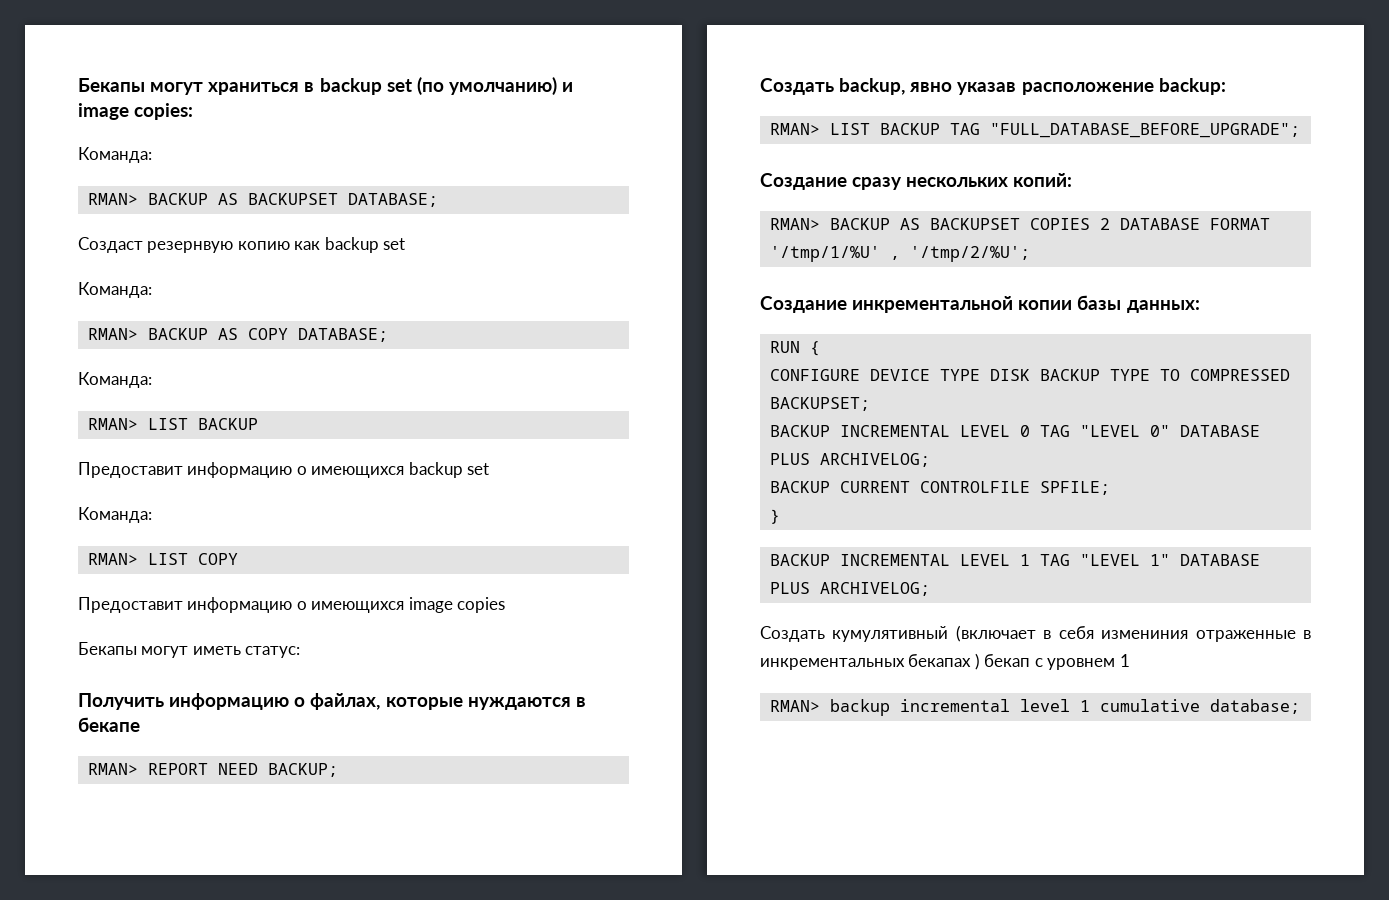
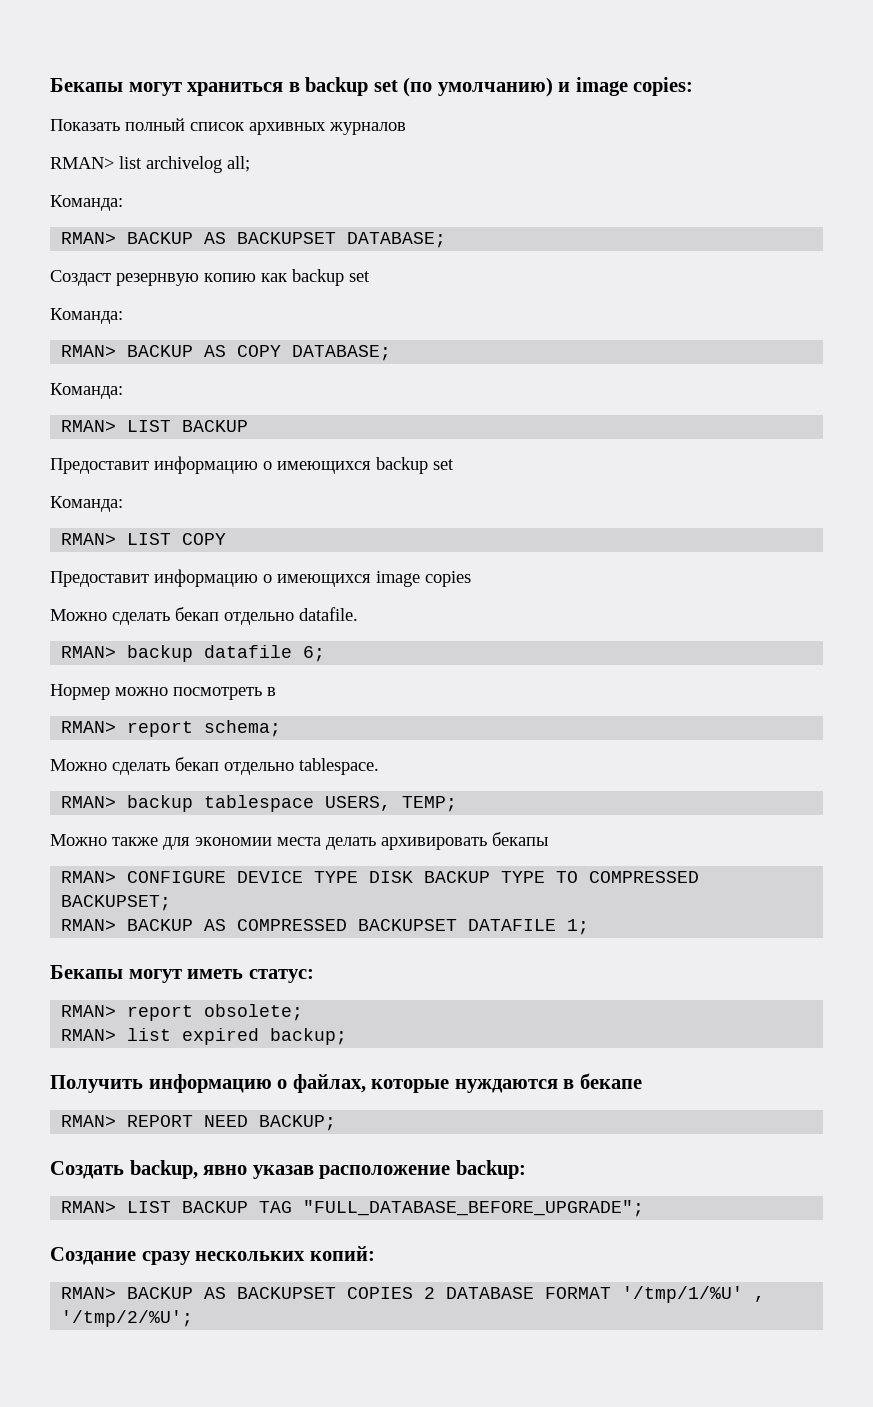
+ Показать полный список архивных журналов
+ RMAN> list archivelog all;
+ Можно сделать бекап отдельно datafile.
+ RMAN> backup datafile 6;
+ Нормер можно посмотреть в
+ RMAN> report schema;
+ Можно сделать бекап отдельно tablespace.
+ RMAN> backup tablespace USERS, TEMP;
+ Можно также для экономии места делать архивировать бекапы
+ RMAN> CONFIGURE DEVICE TYPE DISK BACKUP TYPE TO COMPRESSED BACKUPSET;
+ RMAN> BACKUP AS COMPRESSED BACKUPSET DATAFILE 1;
  Бекапы могут иметь статус:
+ RMAN> report obsolete;
+ RMAN> list expired backup;
- Создание инкрементальной копии базы данных:
- RUN {
- CONFIGURE DEVICE TYPE DISK BACKUP TYPE TO COMPRESSED BACKUPSET;
- BACKUP INCREMENTAL LEVEL 0 TAG "LEVEL 0" DATABASE PLUS ARCHIVELOG;
- BACKUP CURRENT CONTROLFILE SPFILE;
- }
- BACKUP INCREMENTAL LEVEL 1 TAG "LEVEL 1" DATABASE PLUS ARCHIVELOG;
- Создать кумулятивный (включает в себя измениния отраженные в инкрементальных бекапах ) бекап с уровнем 1
- RMAN> backup incremental level 1 cumulative database;

